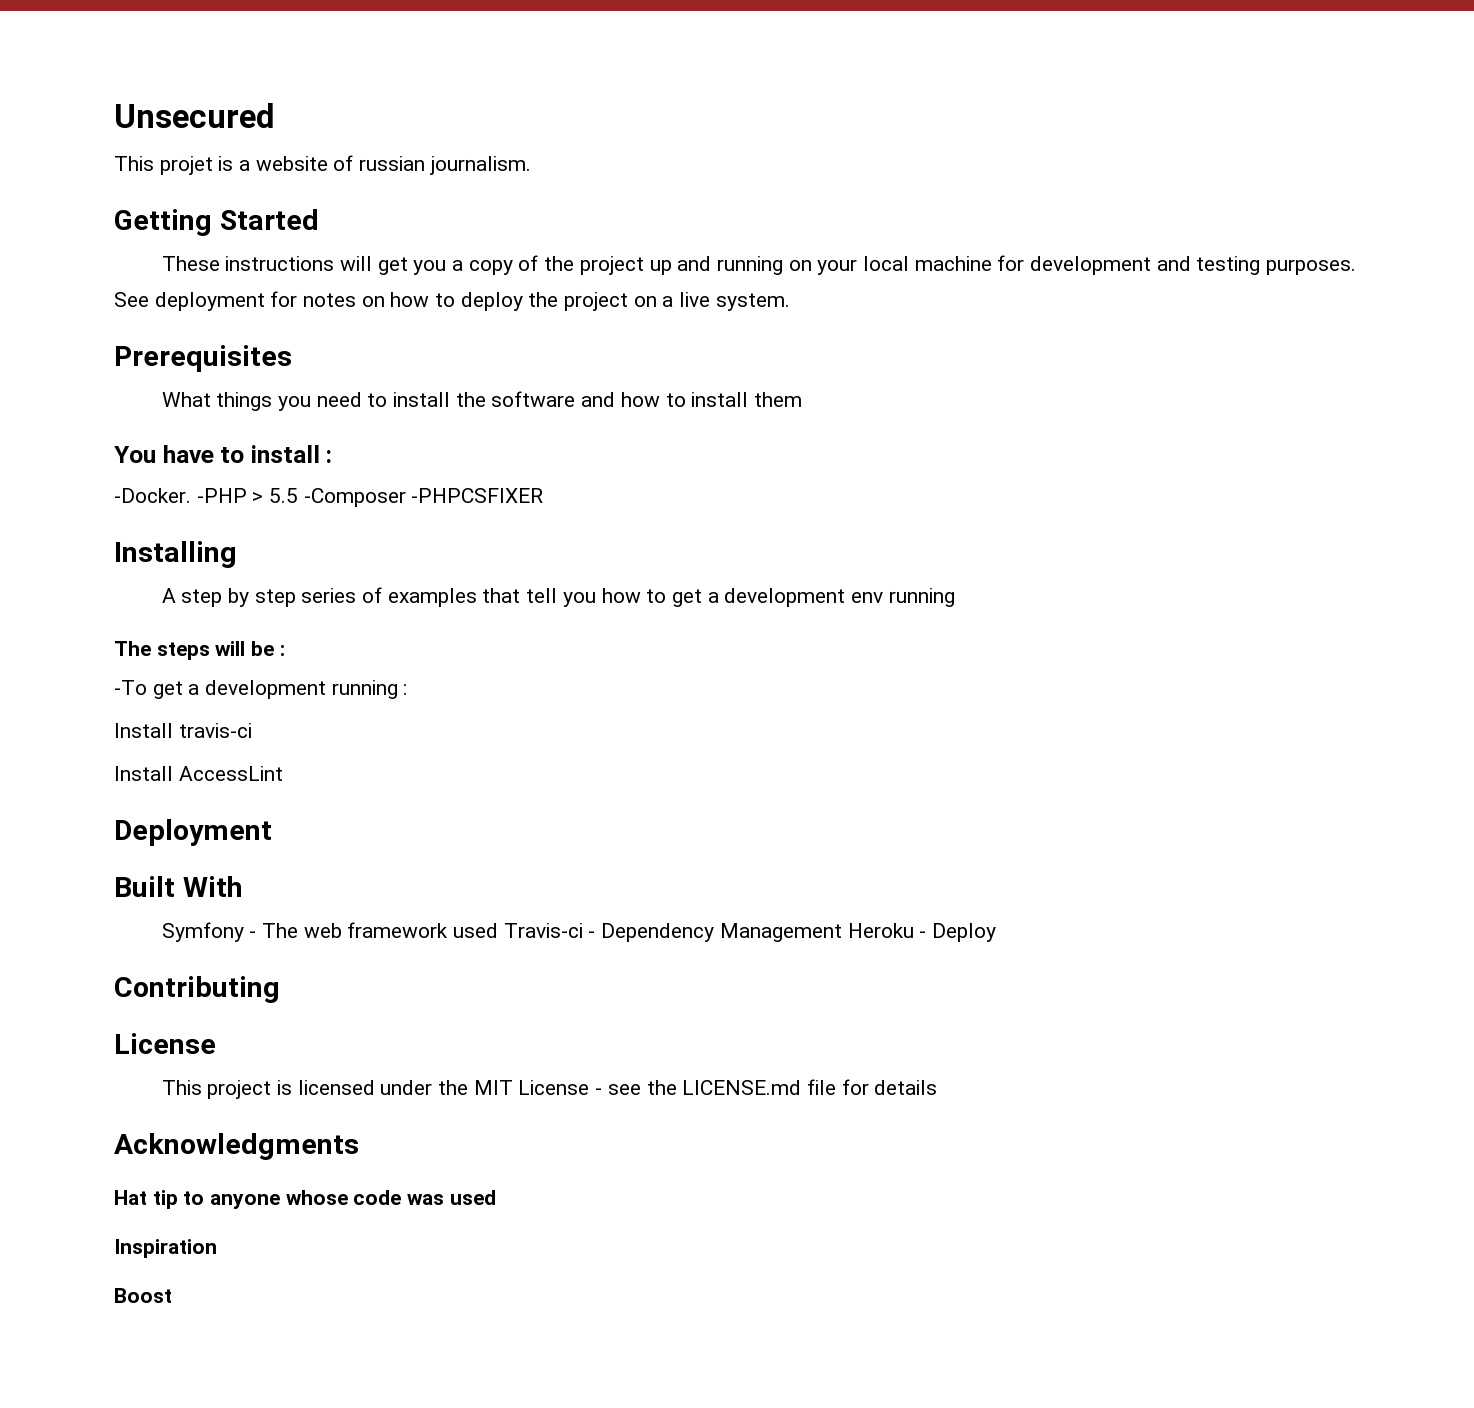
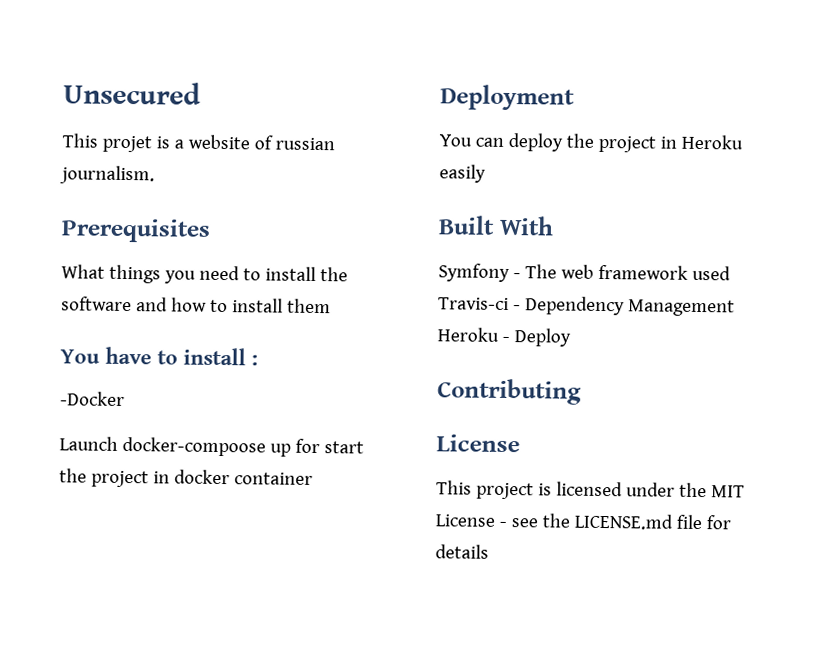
- Getting Started
- These instructions will get you a copy of the project up and running on your local machine for development and testing purposes. See deployment for notes on how to deploy the project on a live system.
- -Docker. -PHP > 5.5 -Composer -PHPCSFIXER
- Installing
- A step by step series of examples that tell you how to get a development env running
- The steps will be :
- -To get a development running :
- Install travis-ci
- Install AccessLint
+ -Docker
+ Launch docker-compoose up for start the project in docker container
  Deployment
+ You can deploy the project in Heroku easily
- Acknowledgments
- Hat tip to anyone whose code was used
- Inspiration
- Boost

